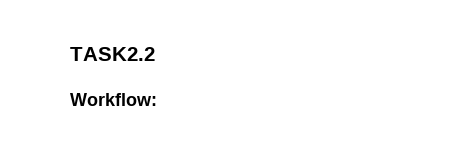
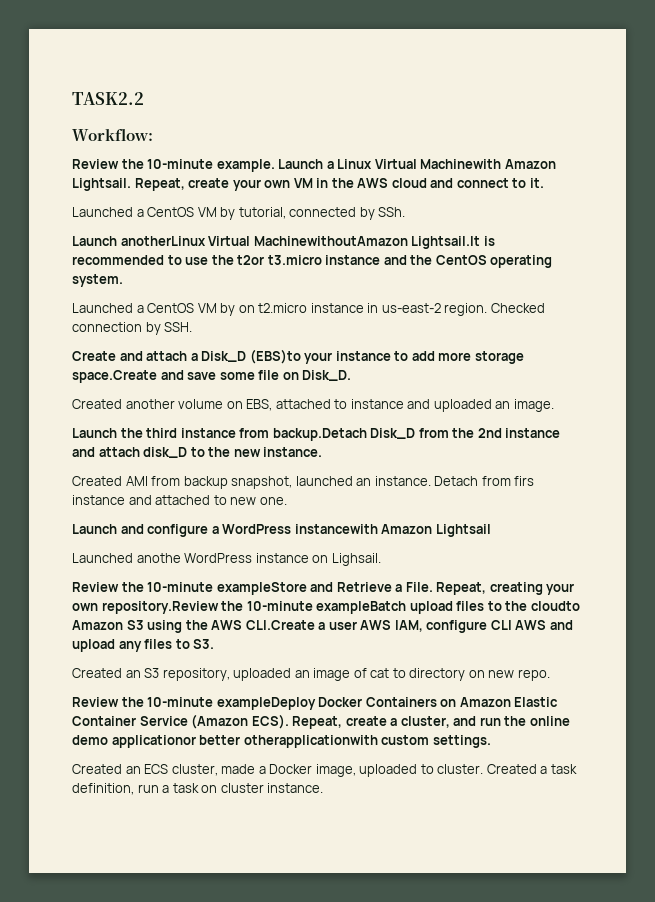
+ Review the 10-minute example. Launch a Linux Virtual Machinewith Amazon Lightsail. Repeat, create your own VM in the AWS cloud and connect to it.
+ Launched a CentOS VM by tutorial, connected by SSh.
+ Launch anotherLinux Virtual MachinewithoutAmazon Lightsail.It is recommended to use the t2or t3.micro instance and the CentOS operating system.
+ Launched a CentOS VM by on t2.micro instance in us-east-2 region. Checked connection by SSH.
+ Create and attach a Disk_D (EBS)to your instance to add more storage space.Create and save some file on Disk_D.
+ Created another volume on EBS, attached to instance and uploaded an image.
+ Launch the third instance from backup.Detach Disk_D from the 2nd instance and attach disk_D to the new instance.
+ Created AMI from backup snapshot, launched an instance. Detach from firs instance and attached to new one.
+ Launch and configure a WordPress instancewith Amazon Lightsail
+ Launched anothe WordPress instance on Lighsail.
+ Review the 10-minute exampleStore and Retrieve a File. Repeat, creating your own repository.Review the 10-minute exampleBatch upload files to the cloudto Amazon S3 using the AWS CLI.Create a user AWS IAM, configure CLI AWS and upload any files to S3.
+ Created an S3 repository, uploaded an image of cat to directory on new repo.
+ Review the 10-minute exampleDeploy Docker Containers on Amazon Elastic Container Service (Amazon ECS). Repeat, create a cluster, and run the online demo applicationor better otherapplicationwith custom settings.
+ Created an ECS cluster, made a Docker image, uploaded to cluster. Created a task definition, run a task on cluster instance.

